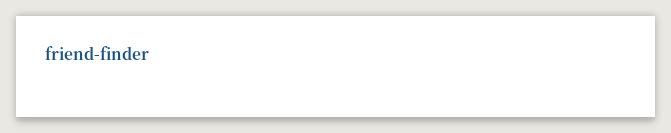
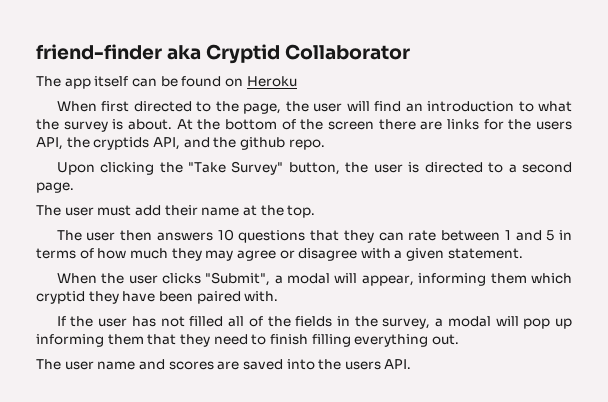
- friend-finder
+ friend-finder aka Cryptid Collaborator
+ The app itself can be found on Heroku
+ When first directed to the page, the user will find an introduction to what the survey is about. At the bottom of the screen there are links for the users API, the cryptids API, and the github repo.
+ Upon clicking the "Take Survey" button, the user is directed to a second page.
+ The user must add their name at the top.
+ The user then answers 10 questions that they can rate between 1 and 5 in terms of how much they may agree or disagree with a given statement.
+ When the user clicks "Submit", a modal will appear, informing them which cryptid they have been paired with.
+ If the user has not filled all of the fields in the survey, a modal will pop up informing them that they need to finish filling everything out.
+ The user name and scores are saved into the users API.

